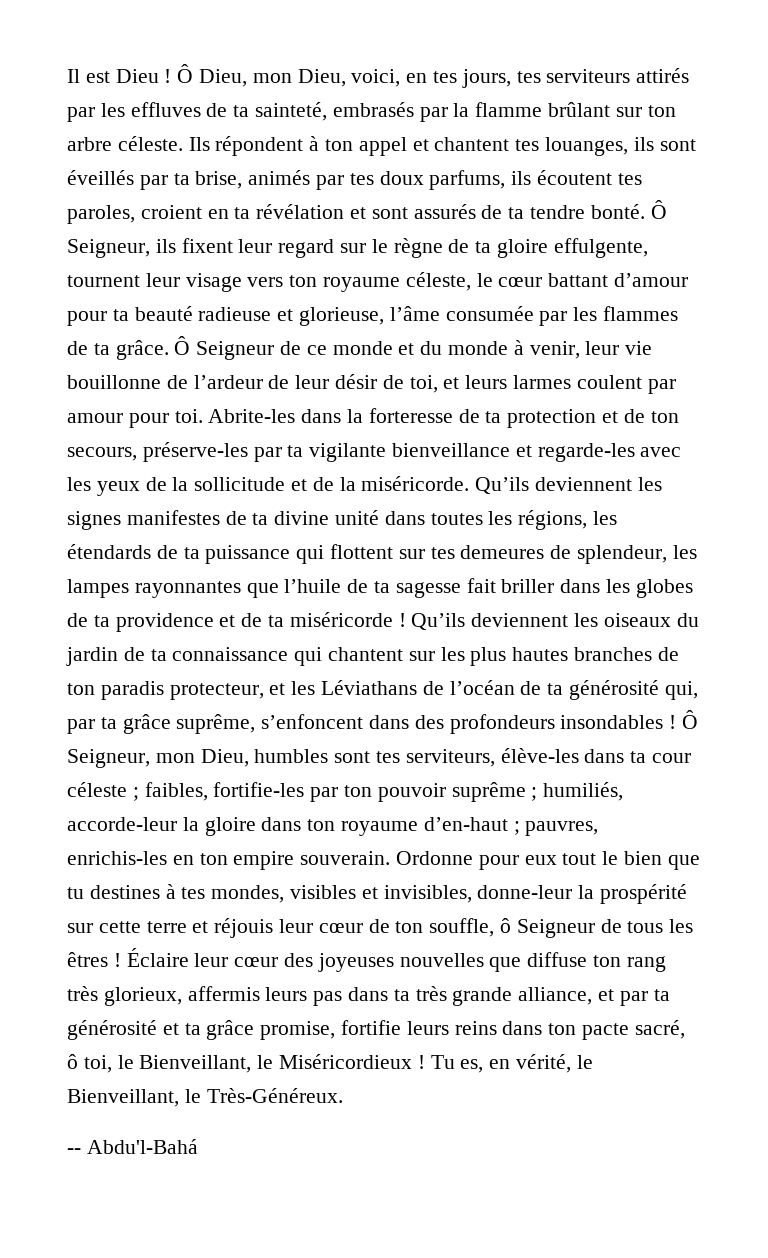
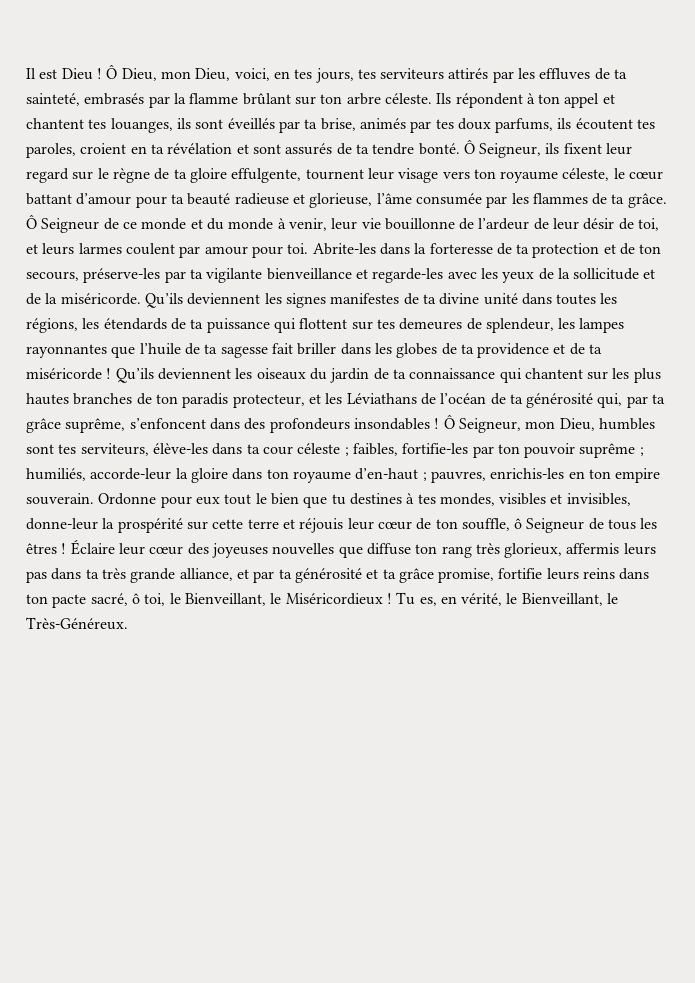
- -- Abdu'l-Bahá

